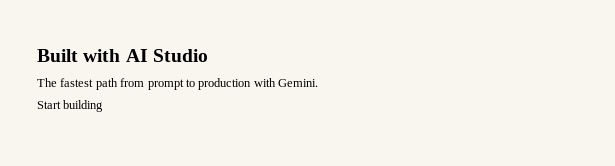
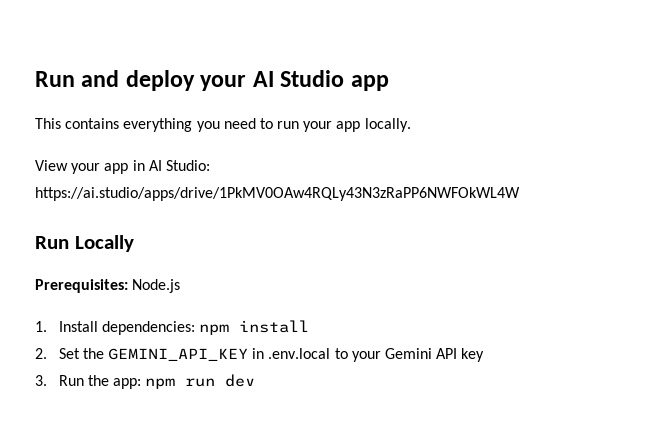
- Built with AI Studio
- The fastest path from prompt to production with Gemini.
- Start building
+ Run and deploy your AI Studio app
+ This contains everything you need to run your app locally.
+ View your app in AI Studio: https://ai.studio/apps/drive/1PkMV0OAw4RQLy43N3zRaPP6NWFOkWL4W
+ Run Locally
+ Prerequisites: Node.js
+ 1. Install dependencies: npm install
+ 2. Set the GEMINI_API_KEY in .env.local to your Gemini API key
+ 3. Run the app: npm run dev

